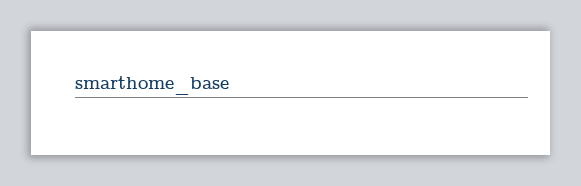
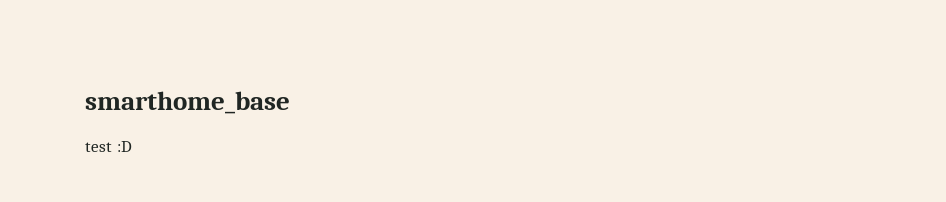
+ test :D

